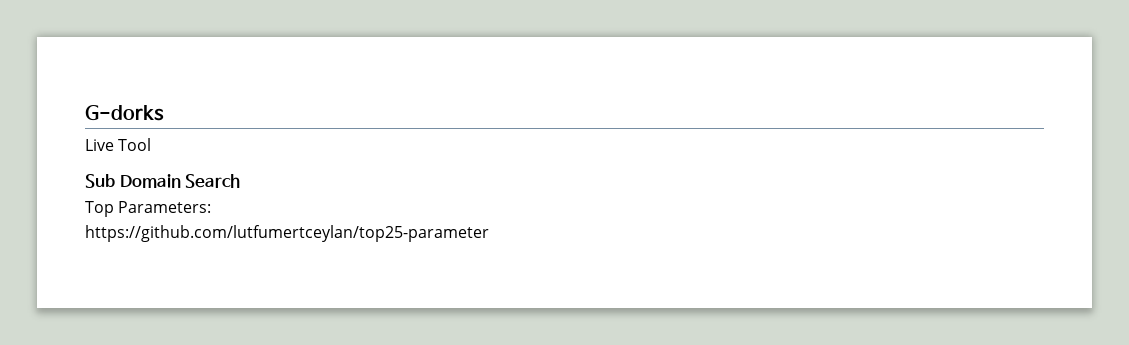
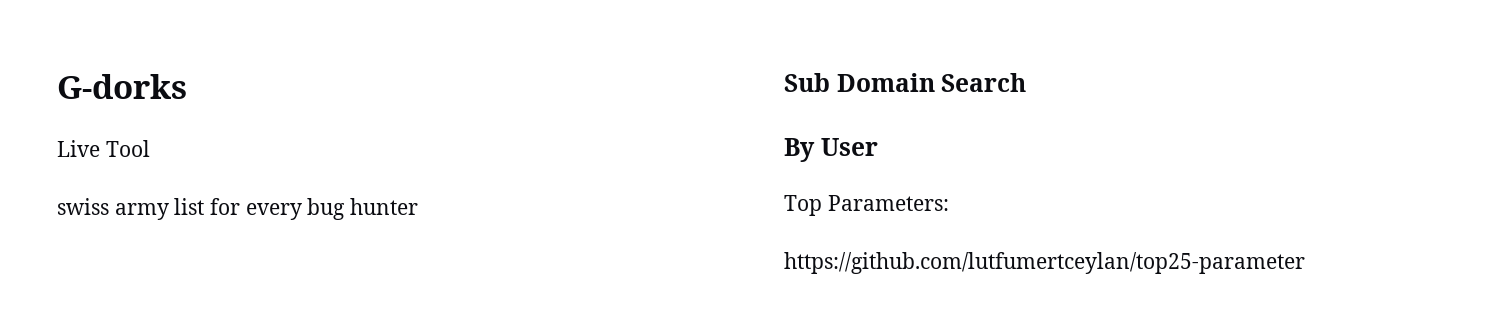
+ swiss army list for every bug hunter
+ By User

